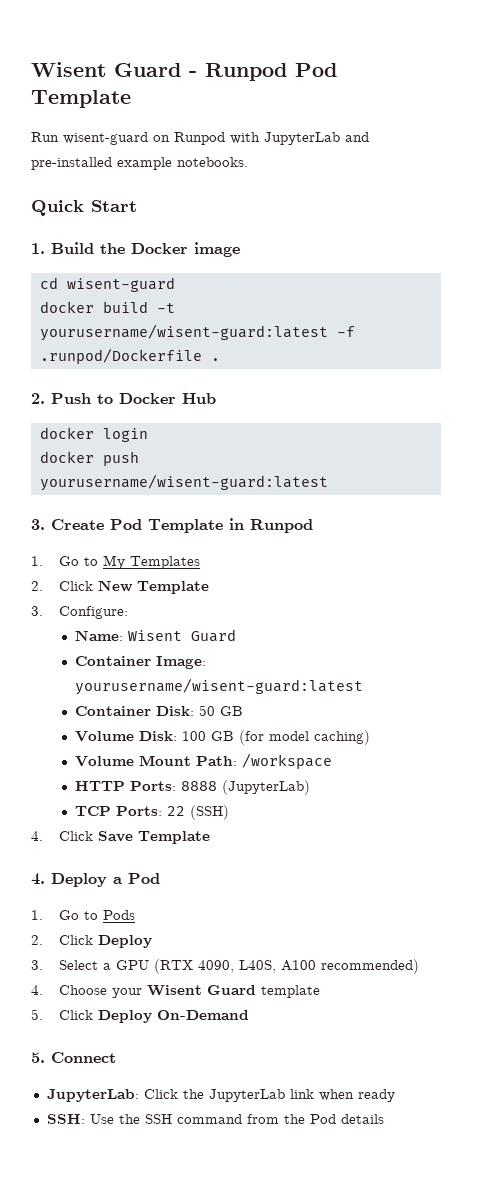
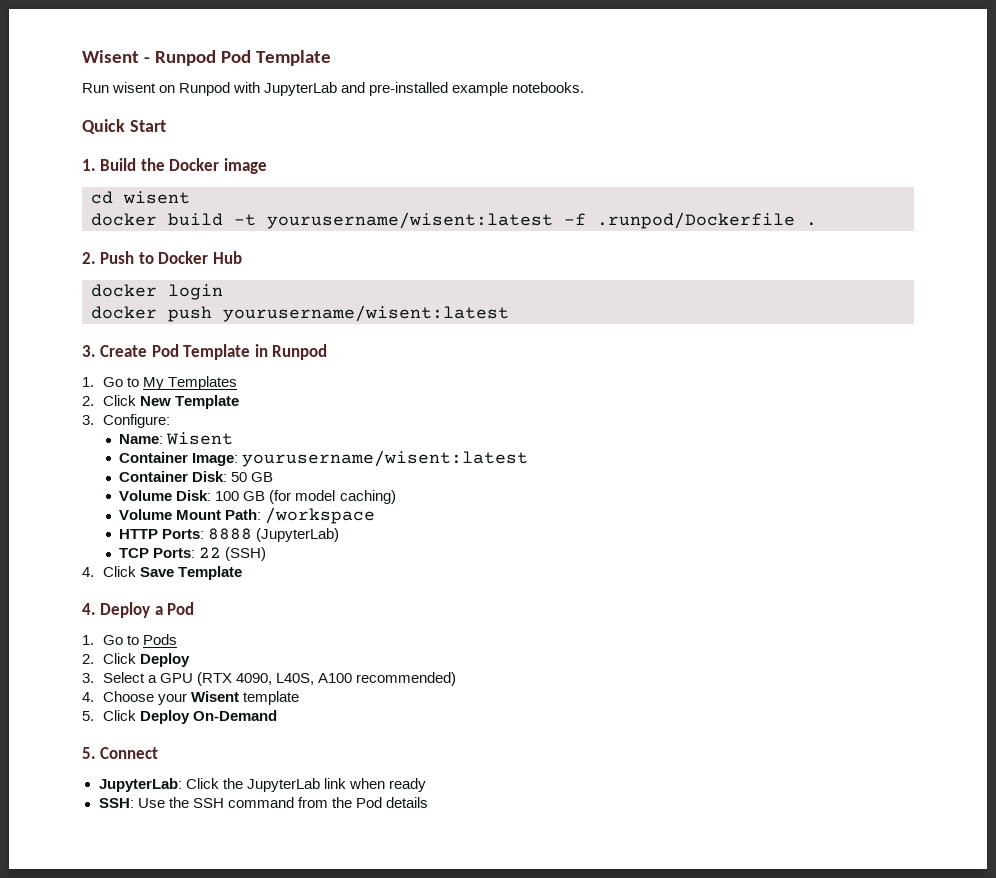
- Wisent Guard - Runpod Pod Template
+ Wisent - Runpod Pod Template
- Run wisent-guard on Runpod with JupyterLab and pre-installed example notebooks.
+ Run wisent on Runpod with JupyterLab and pre-installed example notebooks.
- cd wisent-guard
+ cd wisent
- docker build -t yourusername/wisent-guard:latest -f .runpod/Dockerfile .
+ docker build -t yourusername/wisent:latest -f .runpod/Dockerfile .
- docker push yourusername/wisent-guard:latest
+ docker push yourusername/wisent:latest
- Name: Wisent Guard
+ Name: Wisent
- Container Image: yourusername/wisent-guard:latest
+ Container Image: yourusername/wisent:latest
- 4. Choose your Wisent Guard template
+ 4. Choose your Wisent template

